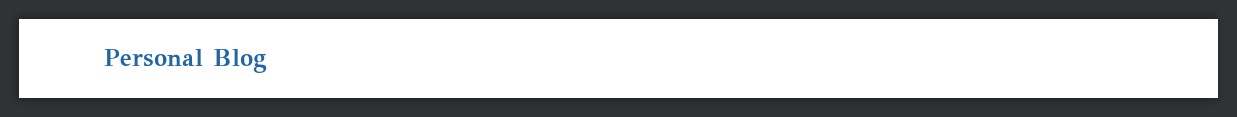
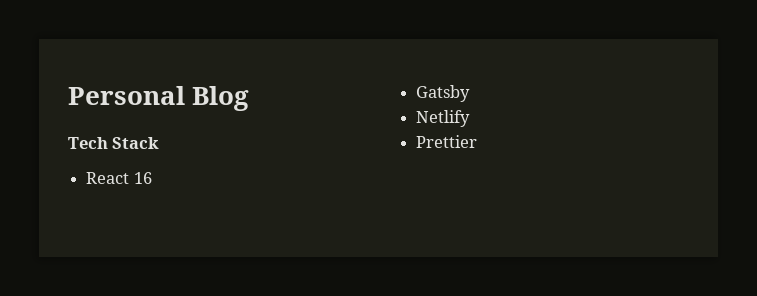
+ Tech Stack
+ React 16
+ Gatsby
+ Netlify
+ Prettier

